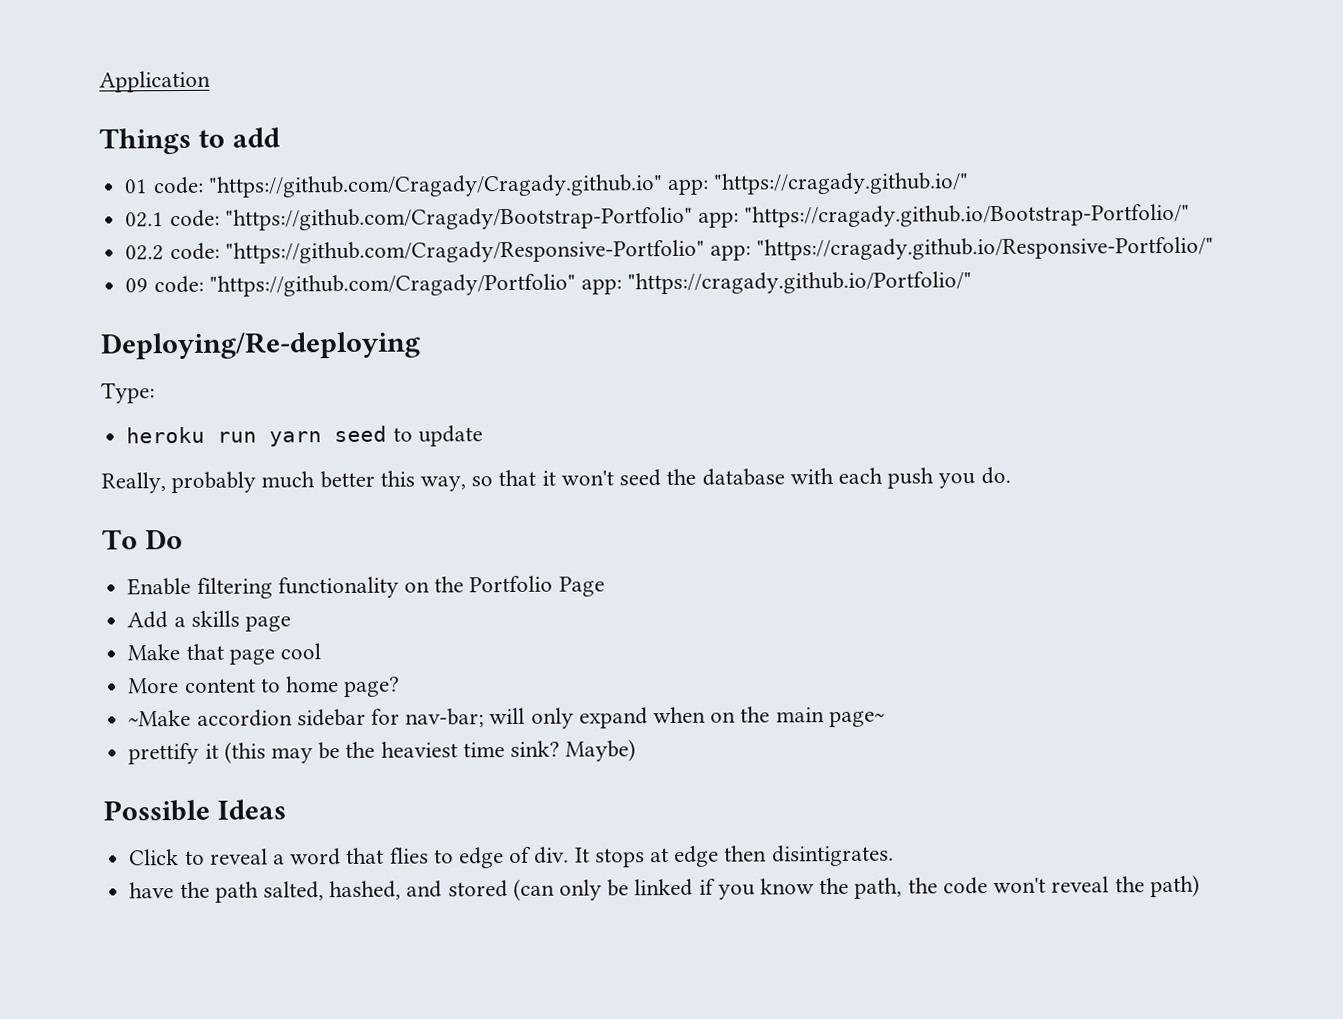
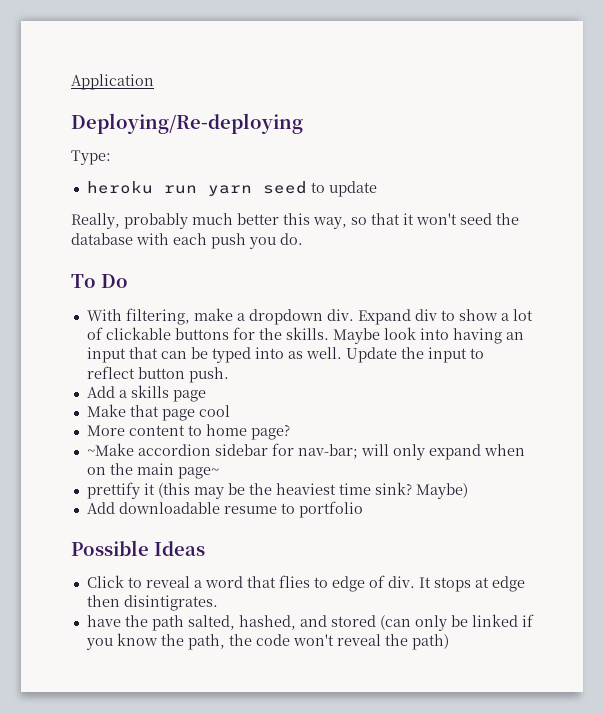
- Things to add
- 01 code: "https://github.com/Cragady/Cragady.github.io" app: "https://cragady.github.io/"
- 02.1 code: "https://github.com/Cragady/Bootstrap-Portfolio" app: "https://cragady.github.io/Bootstrap-Portfolio/"
- 02.2 code: "https://github.com/Cragady/Responsive-Portfolio" app: "https://cragady.github.io/Responsive-Portfolio/"
- 09 code: "https://github.com/Cragady/Portfolio" app: "https://cragady.github.io/Portfolio/"
- Enable filtering functionality on the Portfolio Page
+ With filtering, make a dropdown div. Expand div to show a lot of clickable buttons for the skills. Maybe look into having an input that can be typed into as well. Update the input to reflect button push.
+ Add downloadable resume to portfolio

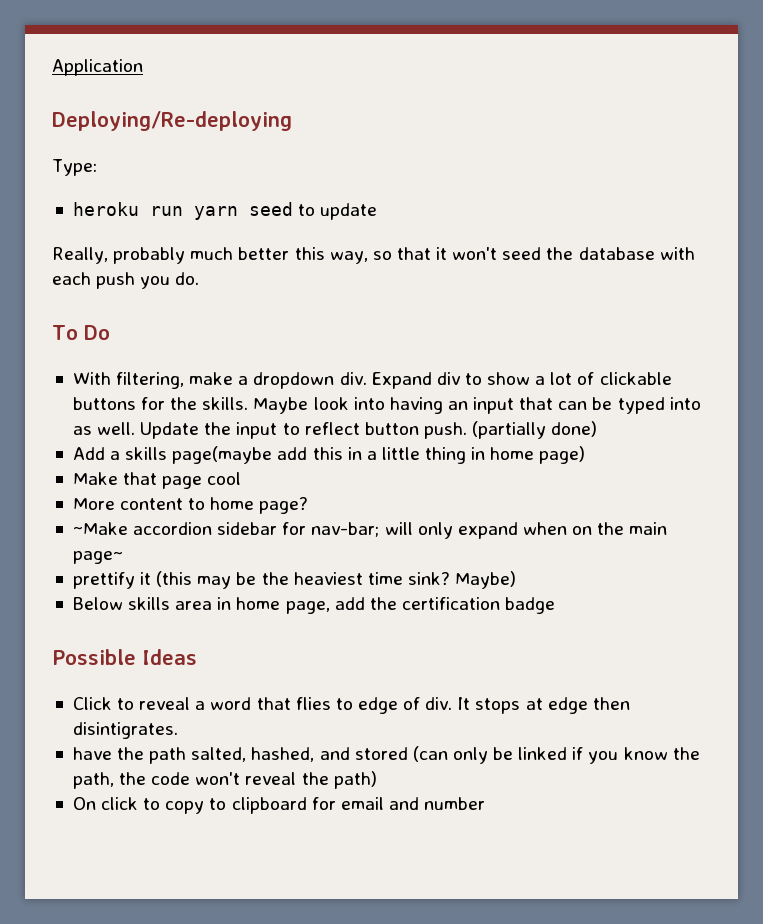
+ (partially done)
- Add a skills page
+ Add a skills page(maybe add this in a little thing in home page)
- Add downloadable resume to portfolio
+ Below skills area in home page, add the certification badge
+ On click to copy to clipboard for email and number

